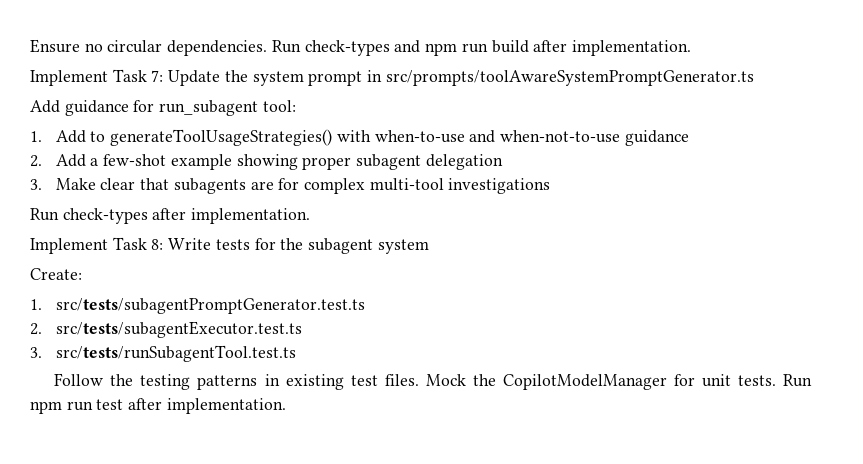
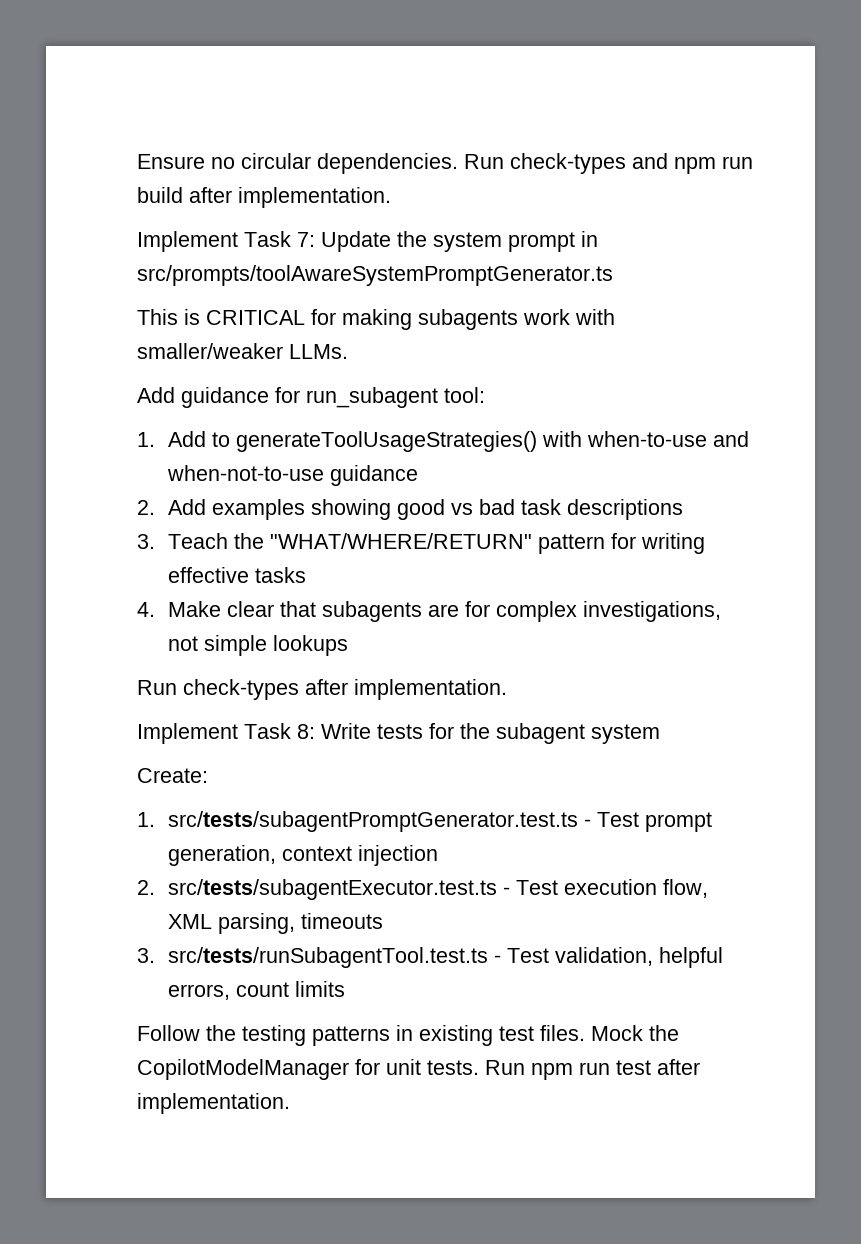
+ This is CRITICAL for making subagents work with smaller/weaker LLMs.
- 2. Add a few-shot example showing proper subagent delegation
- 3. Make clear that subagents are for complex multi-tool investigations
+ 2. Add examples showing good vs bad task descriptions
+ 3. Teach the "WHAT/WHERE/RETURN" pattern for writing effective tasks
+ 4. Make clear that subagents are for complex investigations, not simple lookups
- 1. src/tests/subagentPromptGenerator.test.ts
- 2. src/tests/subagentExecutor.test.ts
- 3. src/tests/runSubagentTool.test.ts
+ 1. src/tests/subagentPromptGenerator.test.ts - Test prompt generation, context injection
+ 2. src/tests/subagentExecutor.test.ts - Test execution flow, XML parsing, timeouts
+ 3. src/tests/runSubagentTool.test.ts - Test validation, helpful errors, count limits

